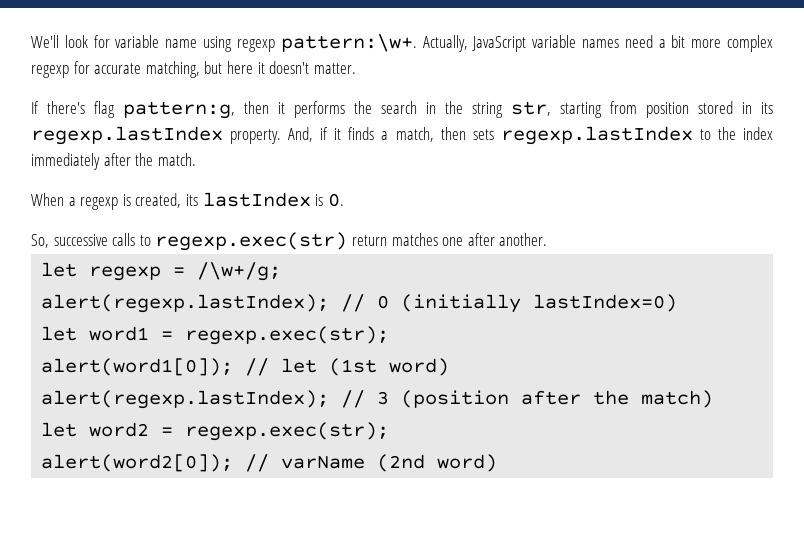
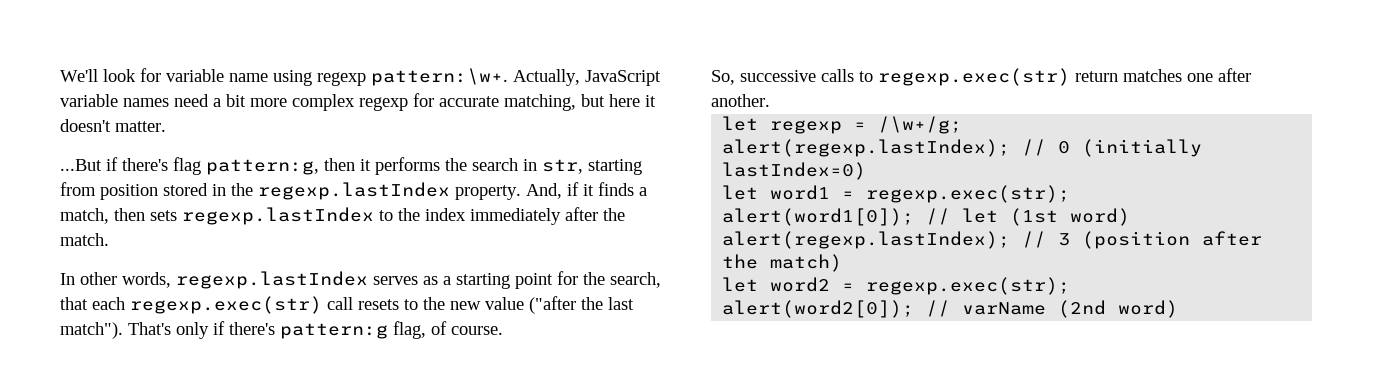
- If there's flag pattern:g, then it performs the search in the string str, starting from position stored in its regexp.lastIndex property.
+ ...But if there's flag pattern:g, then it performs the search in str, starting from position stored in the regexp.lastIndex property.
- When a regexp is created, its lastIndex is 0.
+ In other words, regexp.lastIndex serves as a starting point for the search, that each regexp.exec(str) call resets to the new value ("after the last match"). That's only if there's pattern:g flag, of course.

